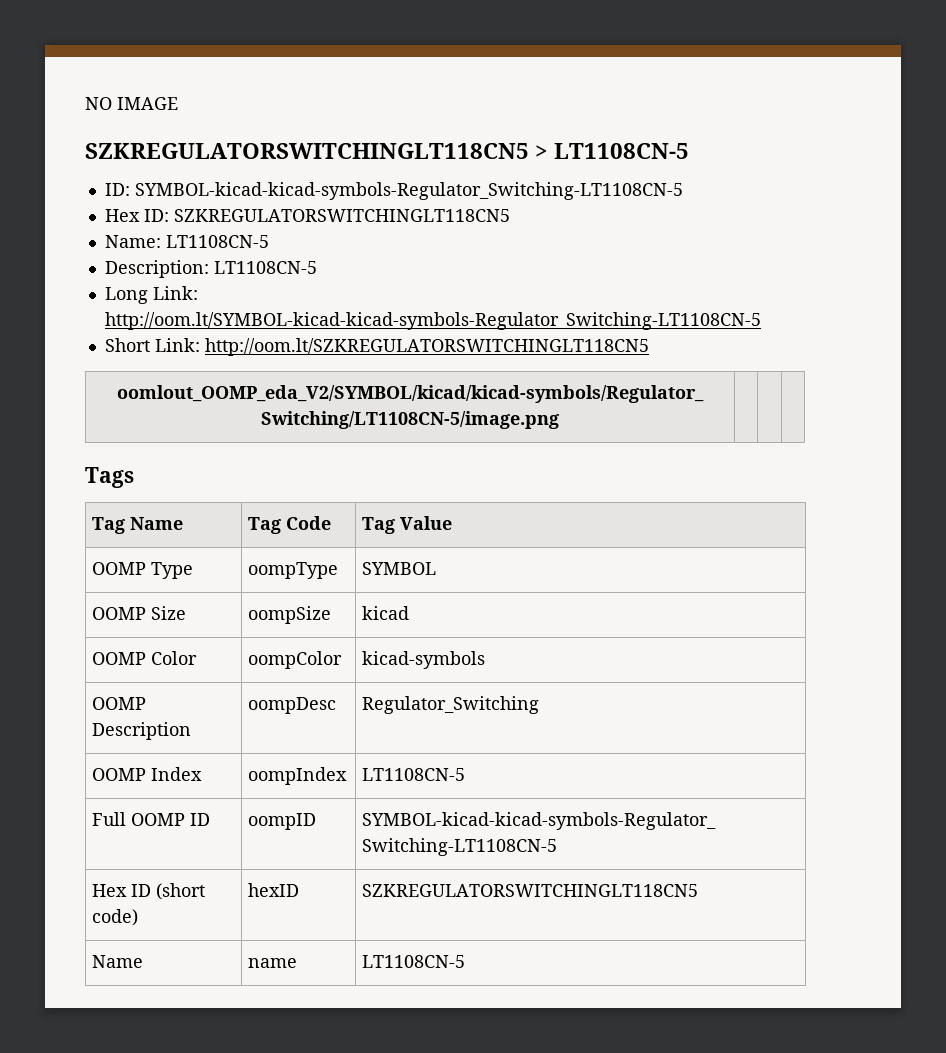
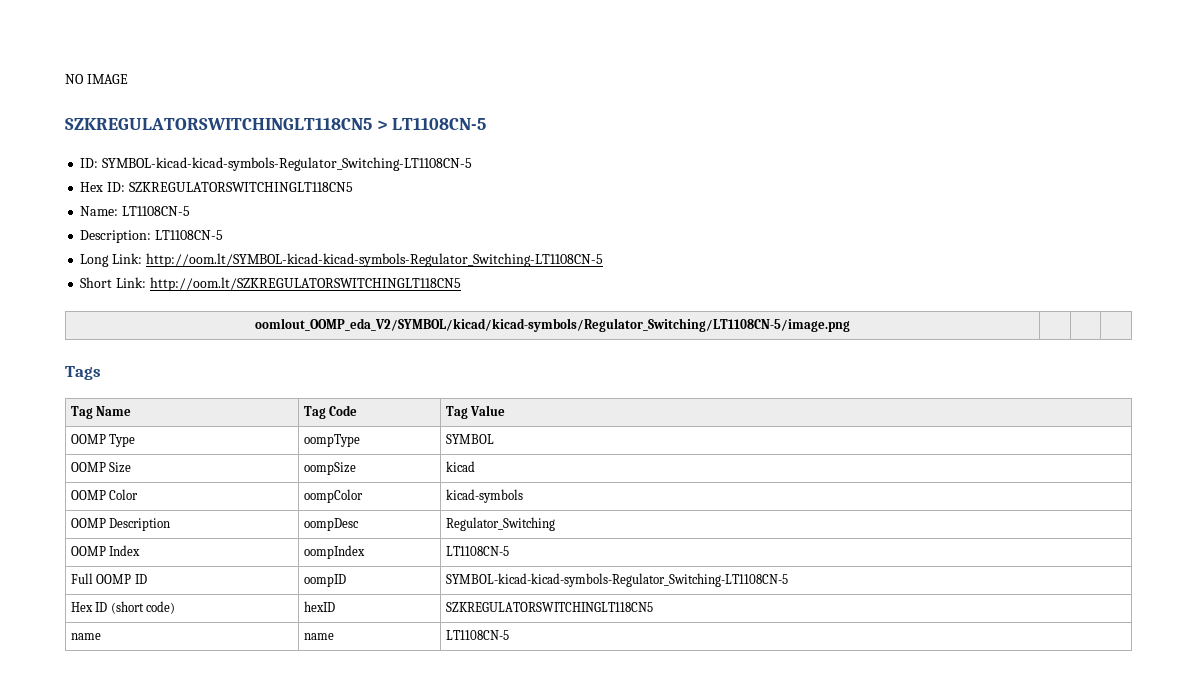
- Name | name | LT1108CN-5
+ name | name | LT1108CN-5

